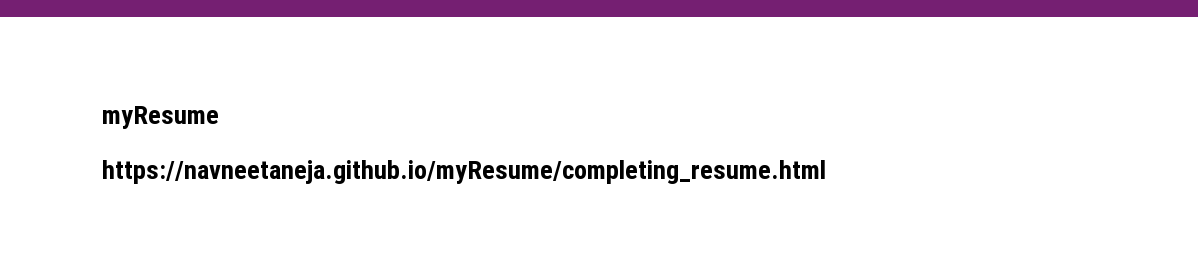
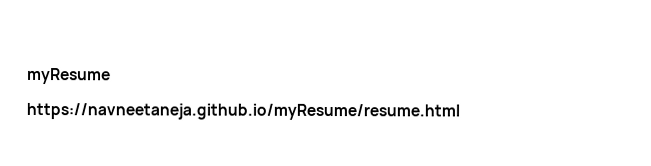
- https://navneetaneja.github.io/myResume/completing_resume.html
+ https://navneetaneja.github.io/myResume/resume.html

